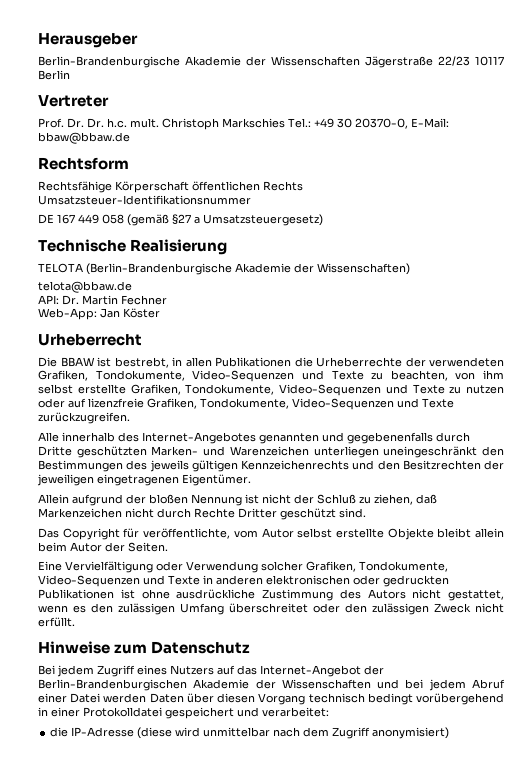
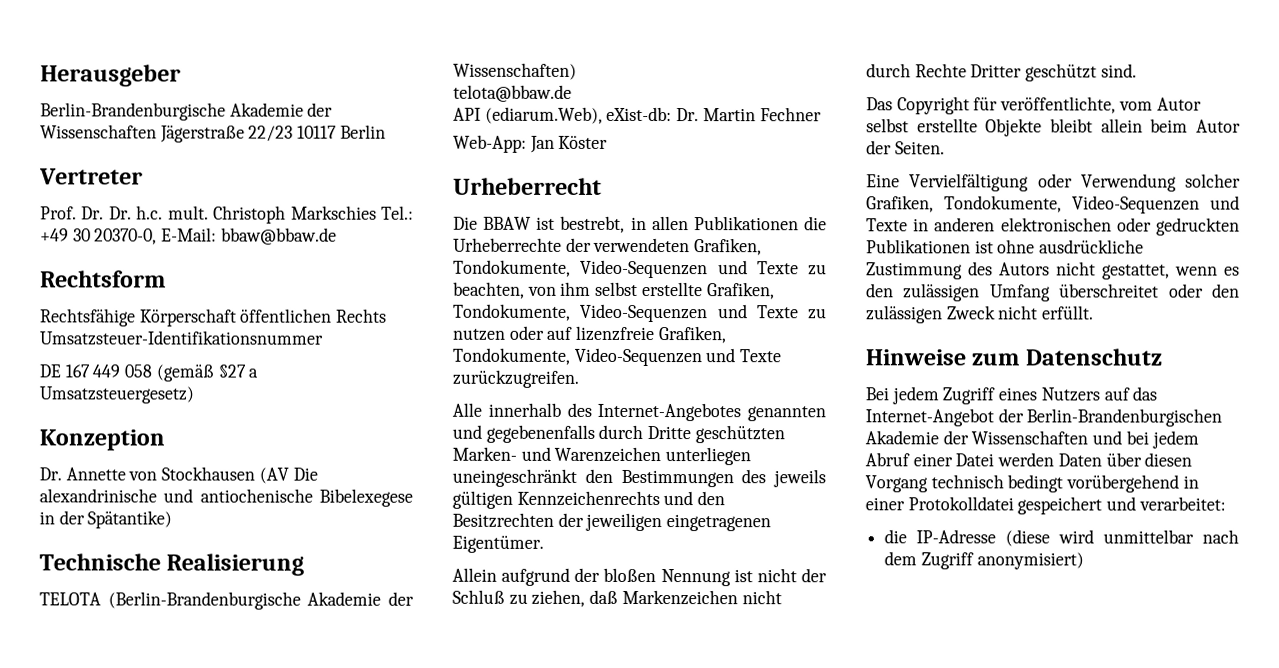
+ Konzeption
+ Dr. Annette von Stockhausen (AV Die alexandrinische und antiochenische Bibelexegese in der Spätantike)
- API: Dr. Martin Fechner
+ API (ediarum.Web), eXist-db: Dr. Martin Fechner

